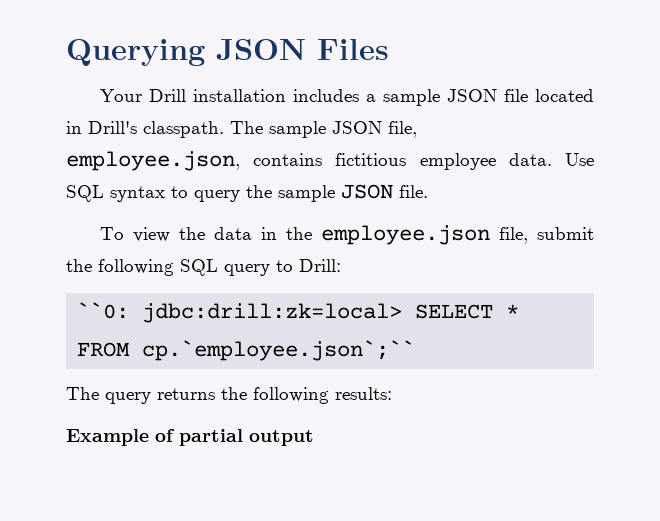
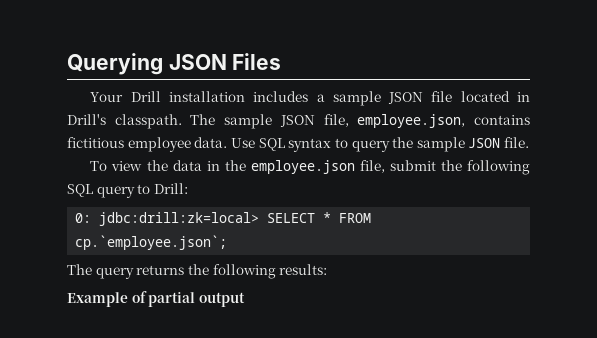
- ``0: jdbc:drill:zk=local> SELECT * FROM cp.`employee.json`;``
+ 0: jdbc:drill:zk=local> SELECT * FROM cp.`employee.json`;

